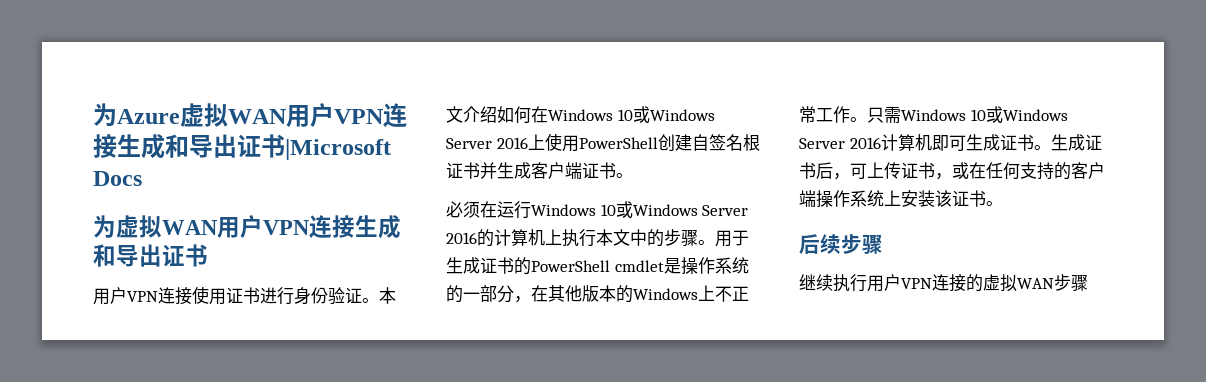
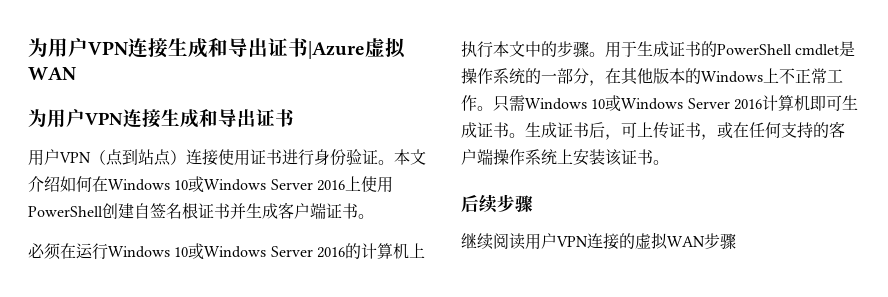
- 为Azure虚拟WAN用户VPN连接生成和导出证书|Microsoft Docs
- 为虚拟WAN用户VPN连接生成和导出证书
+ 为用户VPN连接生成和导出证书|Azure虚拟WAN
+ 为用户VPN连接生成和导出证书
- 用户VPN连接使用证书进行身份验证。
+ 用户VPN（点到站点）连接使用证书进行身份验证。
- 继续执行用户VPN连接的虚拟WAN步骤
+ 继续阅读用户VPN连接的虚拟WAN步骤

